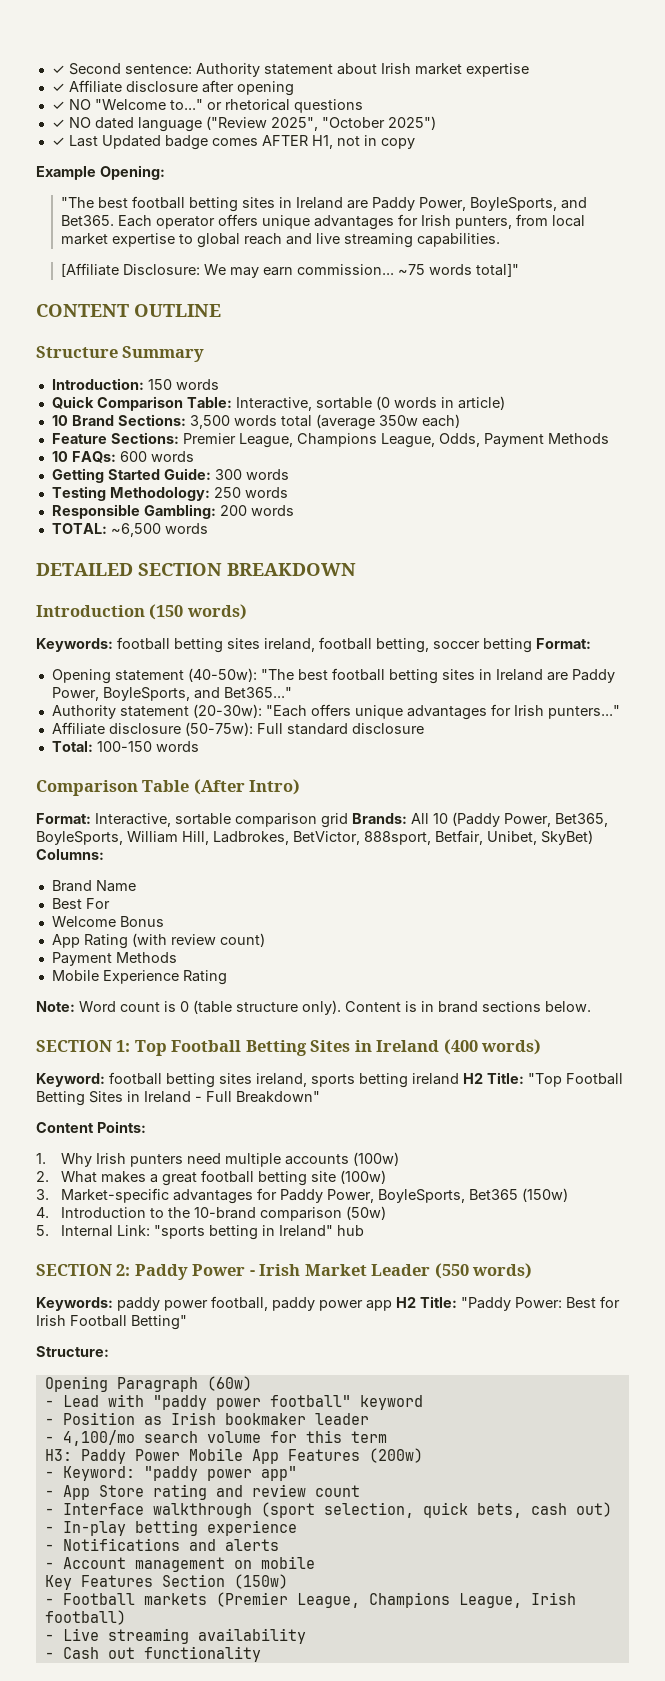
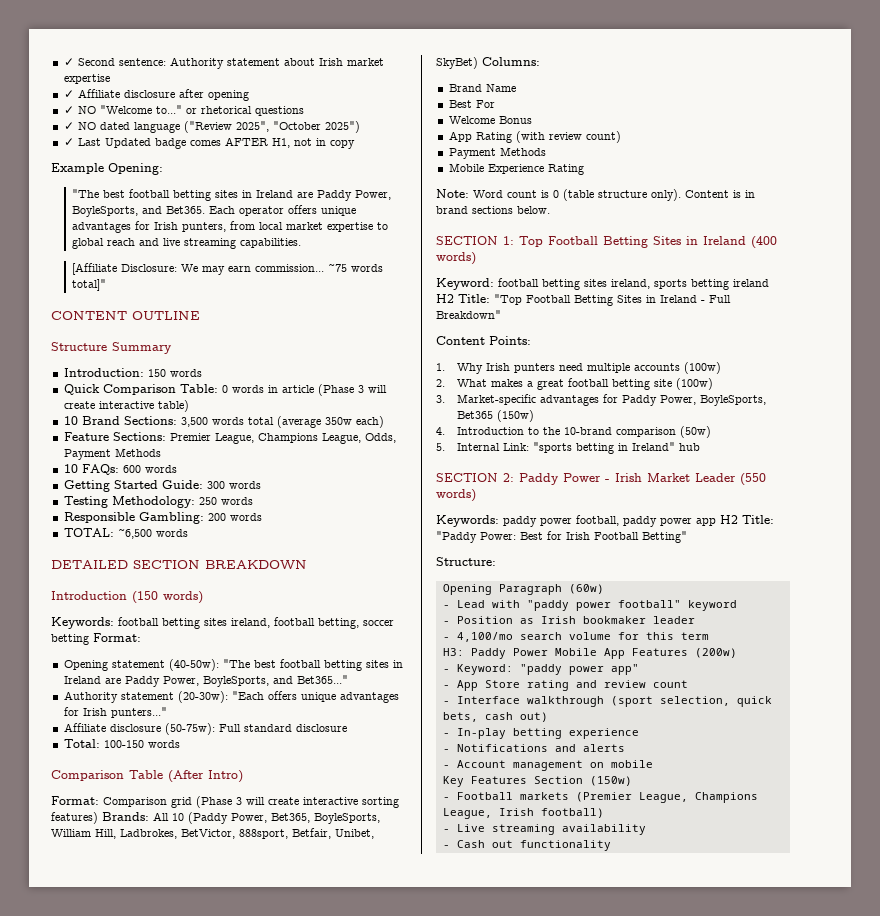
- Quick Comparison Table: Interactive, sortable (0 words in article)
+ Quick Comparison Table: 0 words in article (Phase 3 will create interactive table)
- Format: Interactive, sortable comparison grid Brands: All 10 (Paddy Power, Bet365, BoyleSports, William Hill, Ladbrokes, BetVictor, 888sport, Betfair, Unibet, SkyBet) Columns:
+ Format: Comparison grid (Phase 3 will create interactive sorting features) Brands: All 10 (Paddy Power, Bet365, BoyleSports, William Hill, Ladbrokes, BetVictor, 888sport, Betfair, Unibet, SkyBet) Columns:

